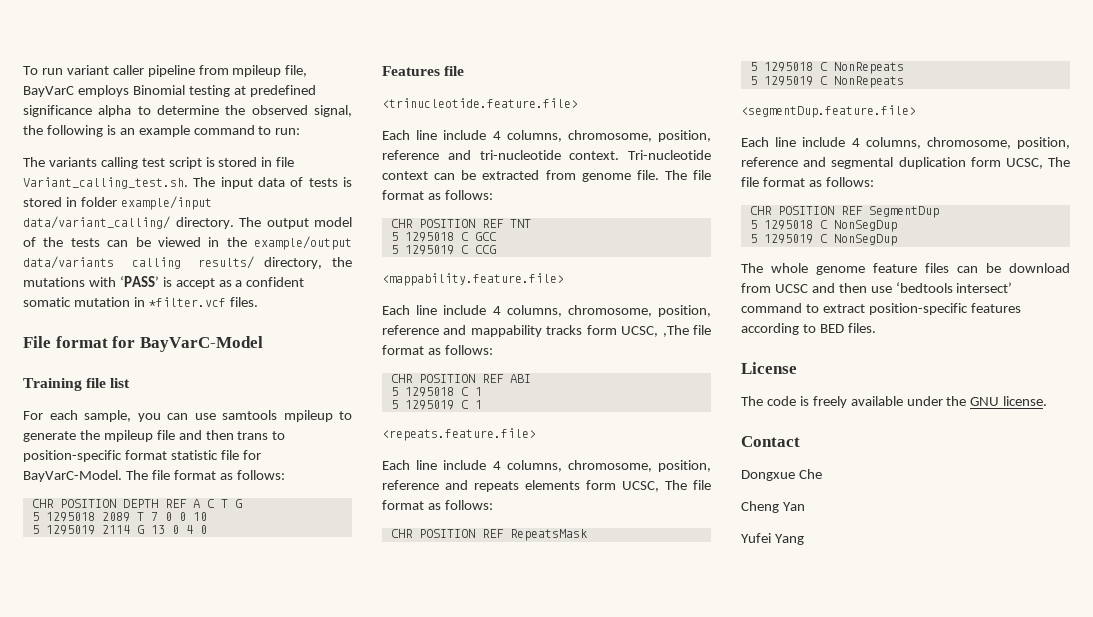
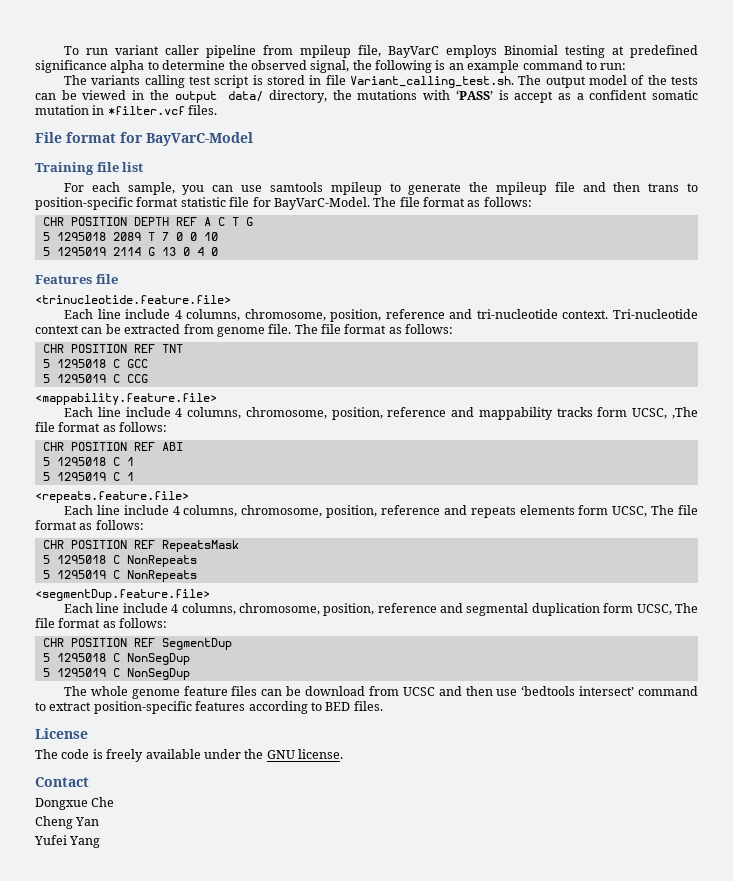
- The variants calling test script is stored in file Variant_calling_test.sh. The input data of tests is stored in folder example/input data/variant_calling/ directory. The output model of the tests can be viewed in the example/output data/variants calling results/ directory, the mutations with ‘PASS’ is accept as a confident somatic mutation in *filter.vcf files.
+ The variants calling test script is stored in file Variant_calling_test.sh. The output model of the tests can be viewed in the output data/ directory, the mutations with ‘PASS’ is accept as a confident somatic mutation in *filter.vcf files.

